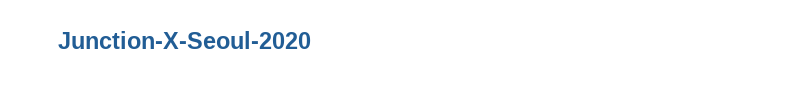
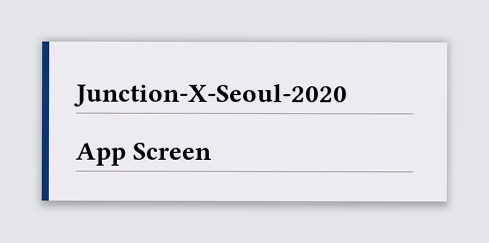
+ App Screen

